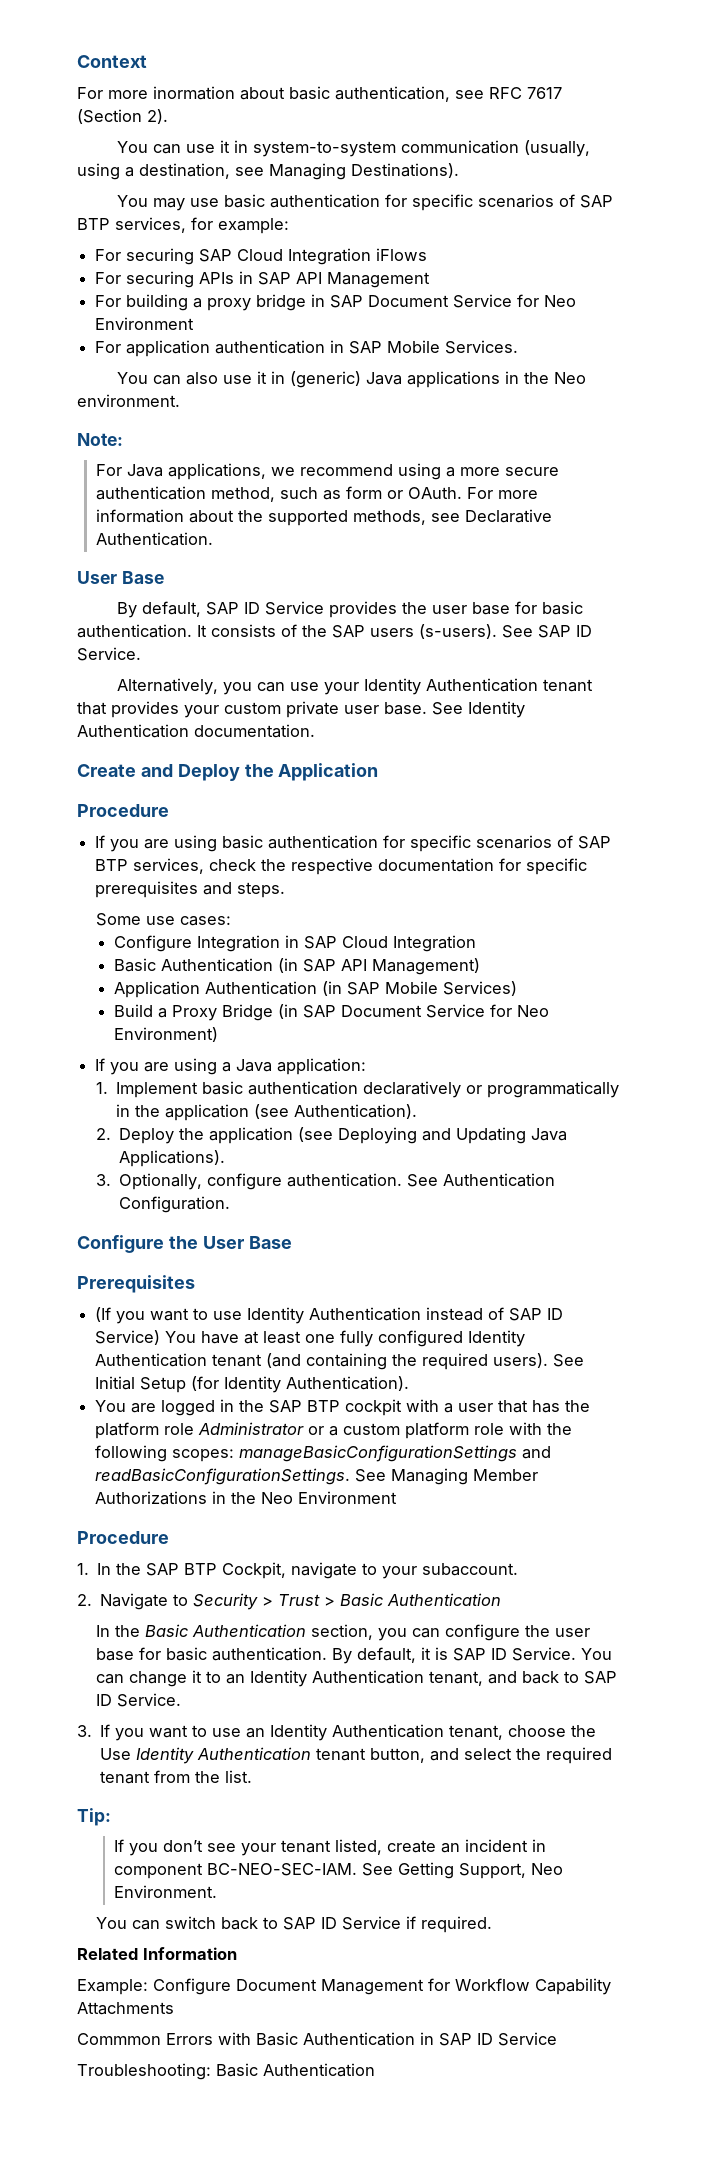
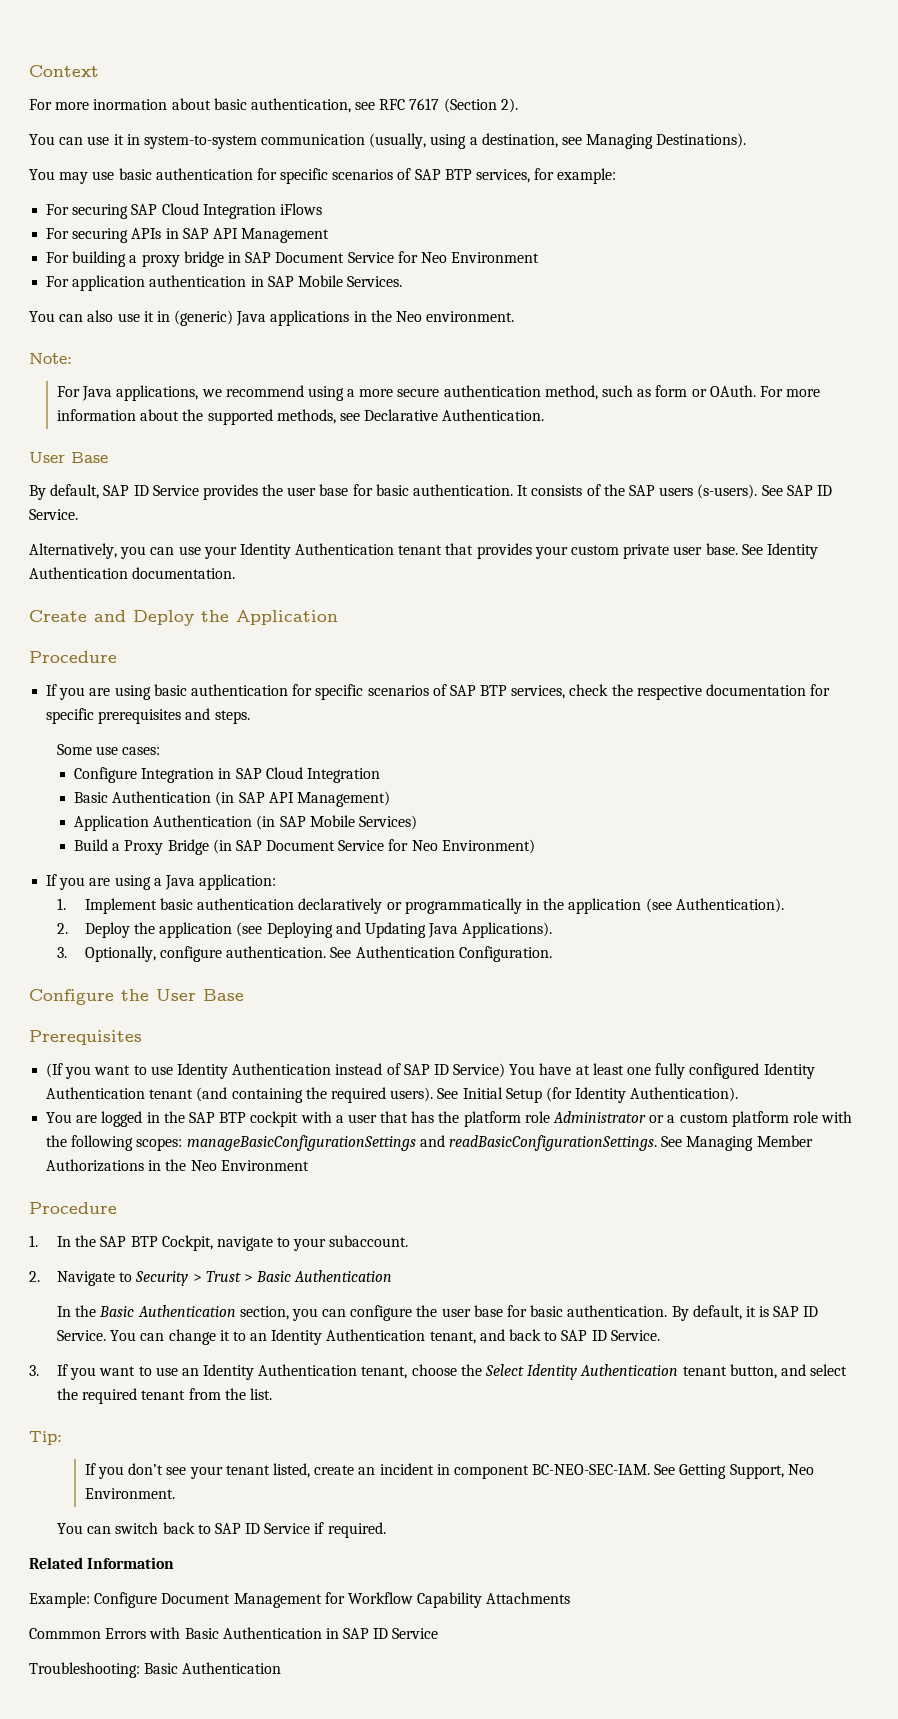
- 3. If you want to use an Identity Authentication tenant, choose the Use Identity Authentication tenant button, and select the required tenant from the list.
+ 3. If you want to use an Identity Authentication tenant, choose the Select Identity Authentication tenant button, and select the required tenant from the list.

